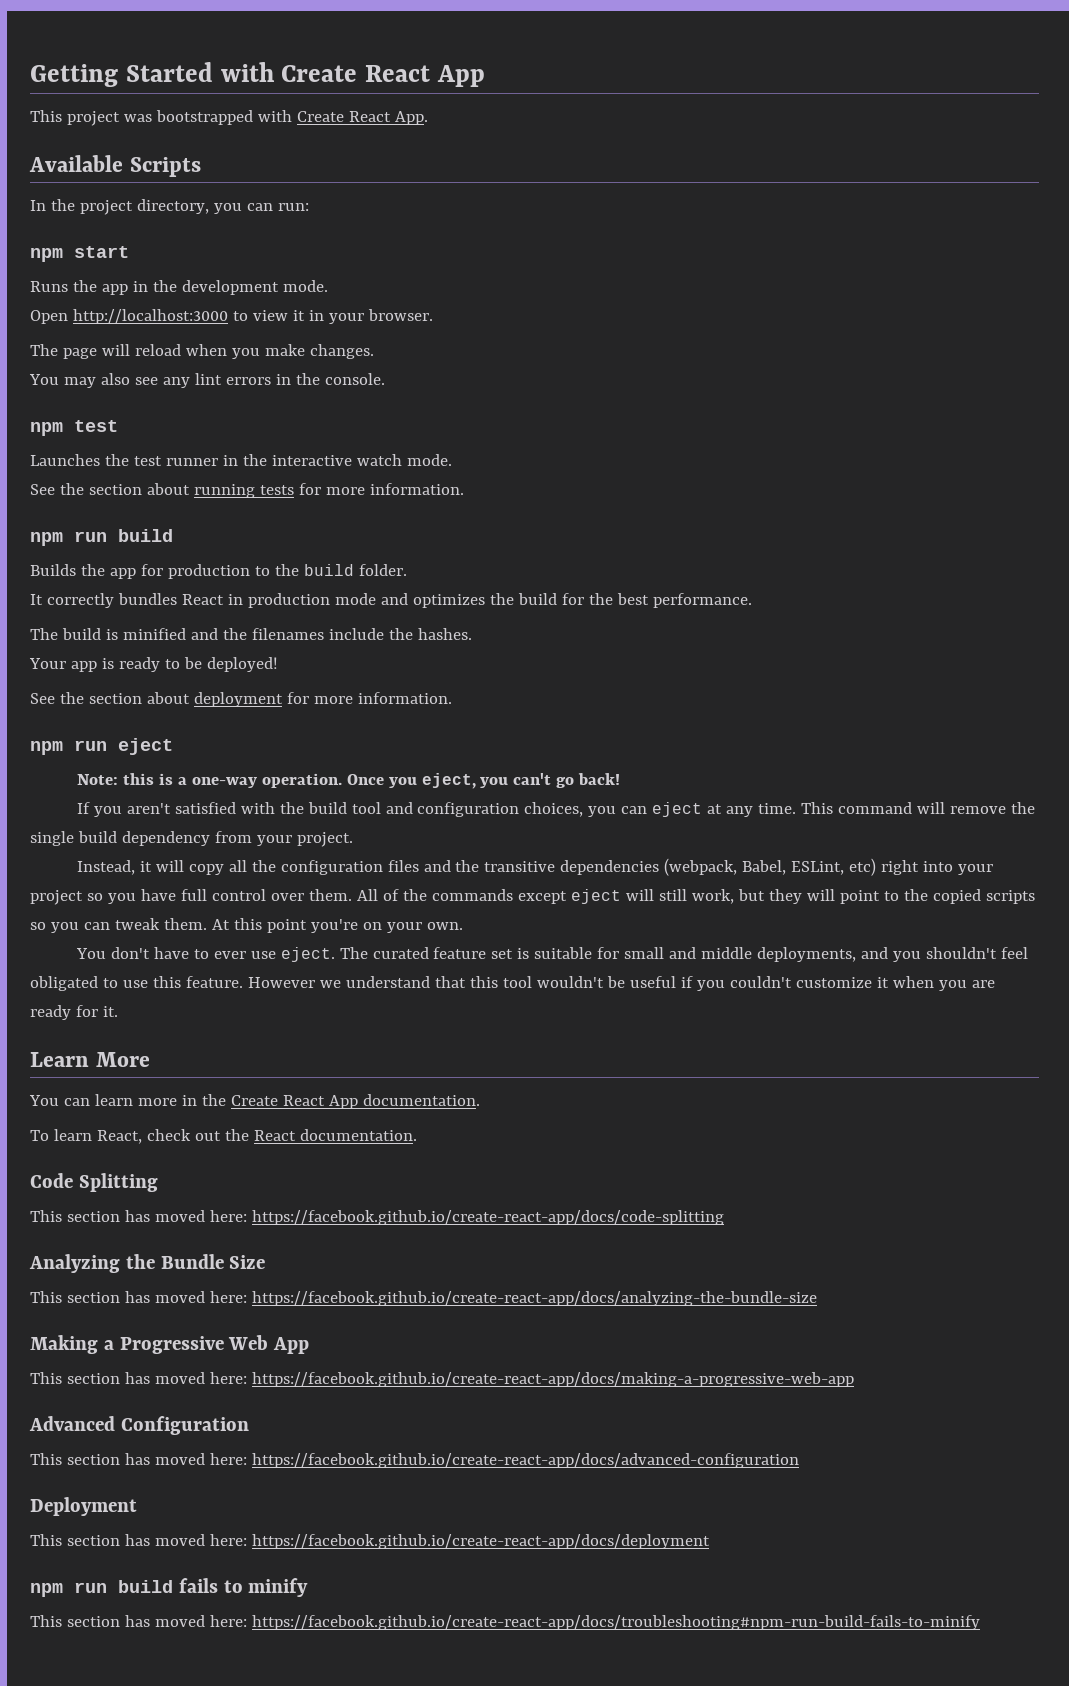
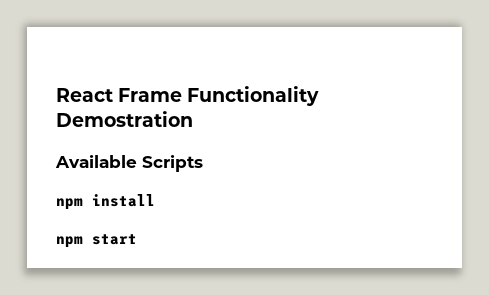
- Getting Started with Create React App
- This project was bootstrapped with Create React App.
+ React Frame Functionality Demostration
  Available Scripts
- In the project directory, you can run:
+ npm install
  npm start
- Runs the app in the development mode.
- Open http://localhost:3000 to view it in your browser.
- The page will reload when you make changes.
- You may also see any lint errors in the console.
- npm test
- Launches the test runner in the interactive watch mode.
- See the section about running tests for more information.
- npm run build
- Builds the app for production to the build folder.
- It correctly bundles React in production mode and optimizes the build for the best performance.
- The build is minified and the filenames include the hashes.
- Your app is ready to be deployed!
- See the section about deployment for more information.
- npm run eject
- Note: this is a one-way operation. Once you eject, you can't go back!
- If you aren't satisfied with the build tool and configuration choices, you can eject at any time. This command will remove the single build dependency from your project.
- Instead, it will copy all the configuration files and the transitive dependencies (webpack, Babel, ESLint, etc) right into your project so you have full control over them. All of the commands except eject will still work, but they will point to the copied scripts so you can tweak them. At this point you're on your own.
- You don't have to ever use eject. The curated feature set is suitable for small and middle deployments, and you shouldn't feel obligated to use this feature. However we understand that this tool wouldn't be useful if you couldn't customize it when you are ready for it.
- Learn More
- You can learn more in the Create React App documentation.
- To learn React, check out the React documentation.
- Code Splitting
- This section has moved here: https://facebook.github.io/create-react-app/docs/code-splitting
- Analyzing the Bundle Size
- This section has moved here: https://facebook.github.io/create-react-app/docs/analyzing-the-bundle-size
- Making a Progressive Web App
- This section has moved here: https://facebook.github.io/create-react-app/docs/making-a-progressive-web-app
- Advanced Configuration
- This section has moved here: https://facebook.github.io/create-react-app/docs/advanced-configuration
- Deployment
- This section has moved here: https://facebook.github.io/create-react-app/docs/deployment
- npm run build fails to minify
- This section has moved here: https://facebook.github.io/create-react-app/docs/troubleshooting#npm-run-build-fails-to-minify

